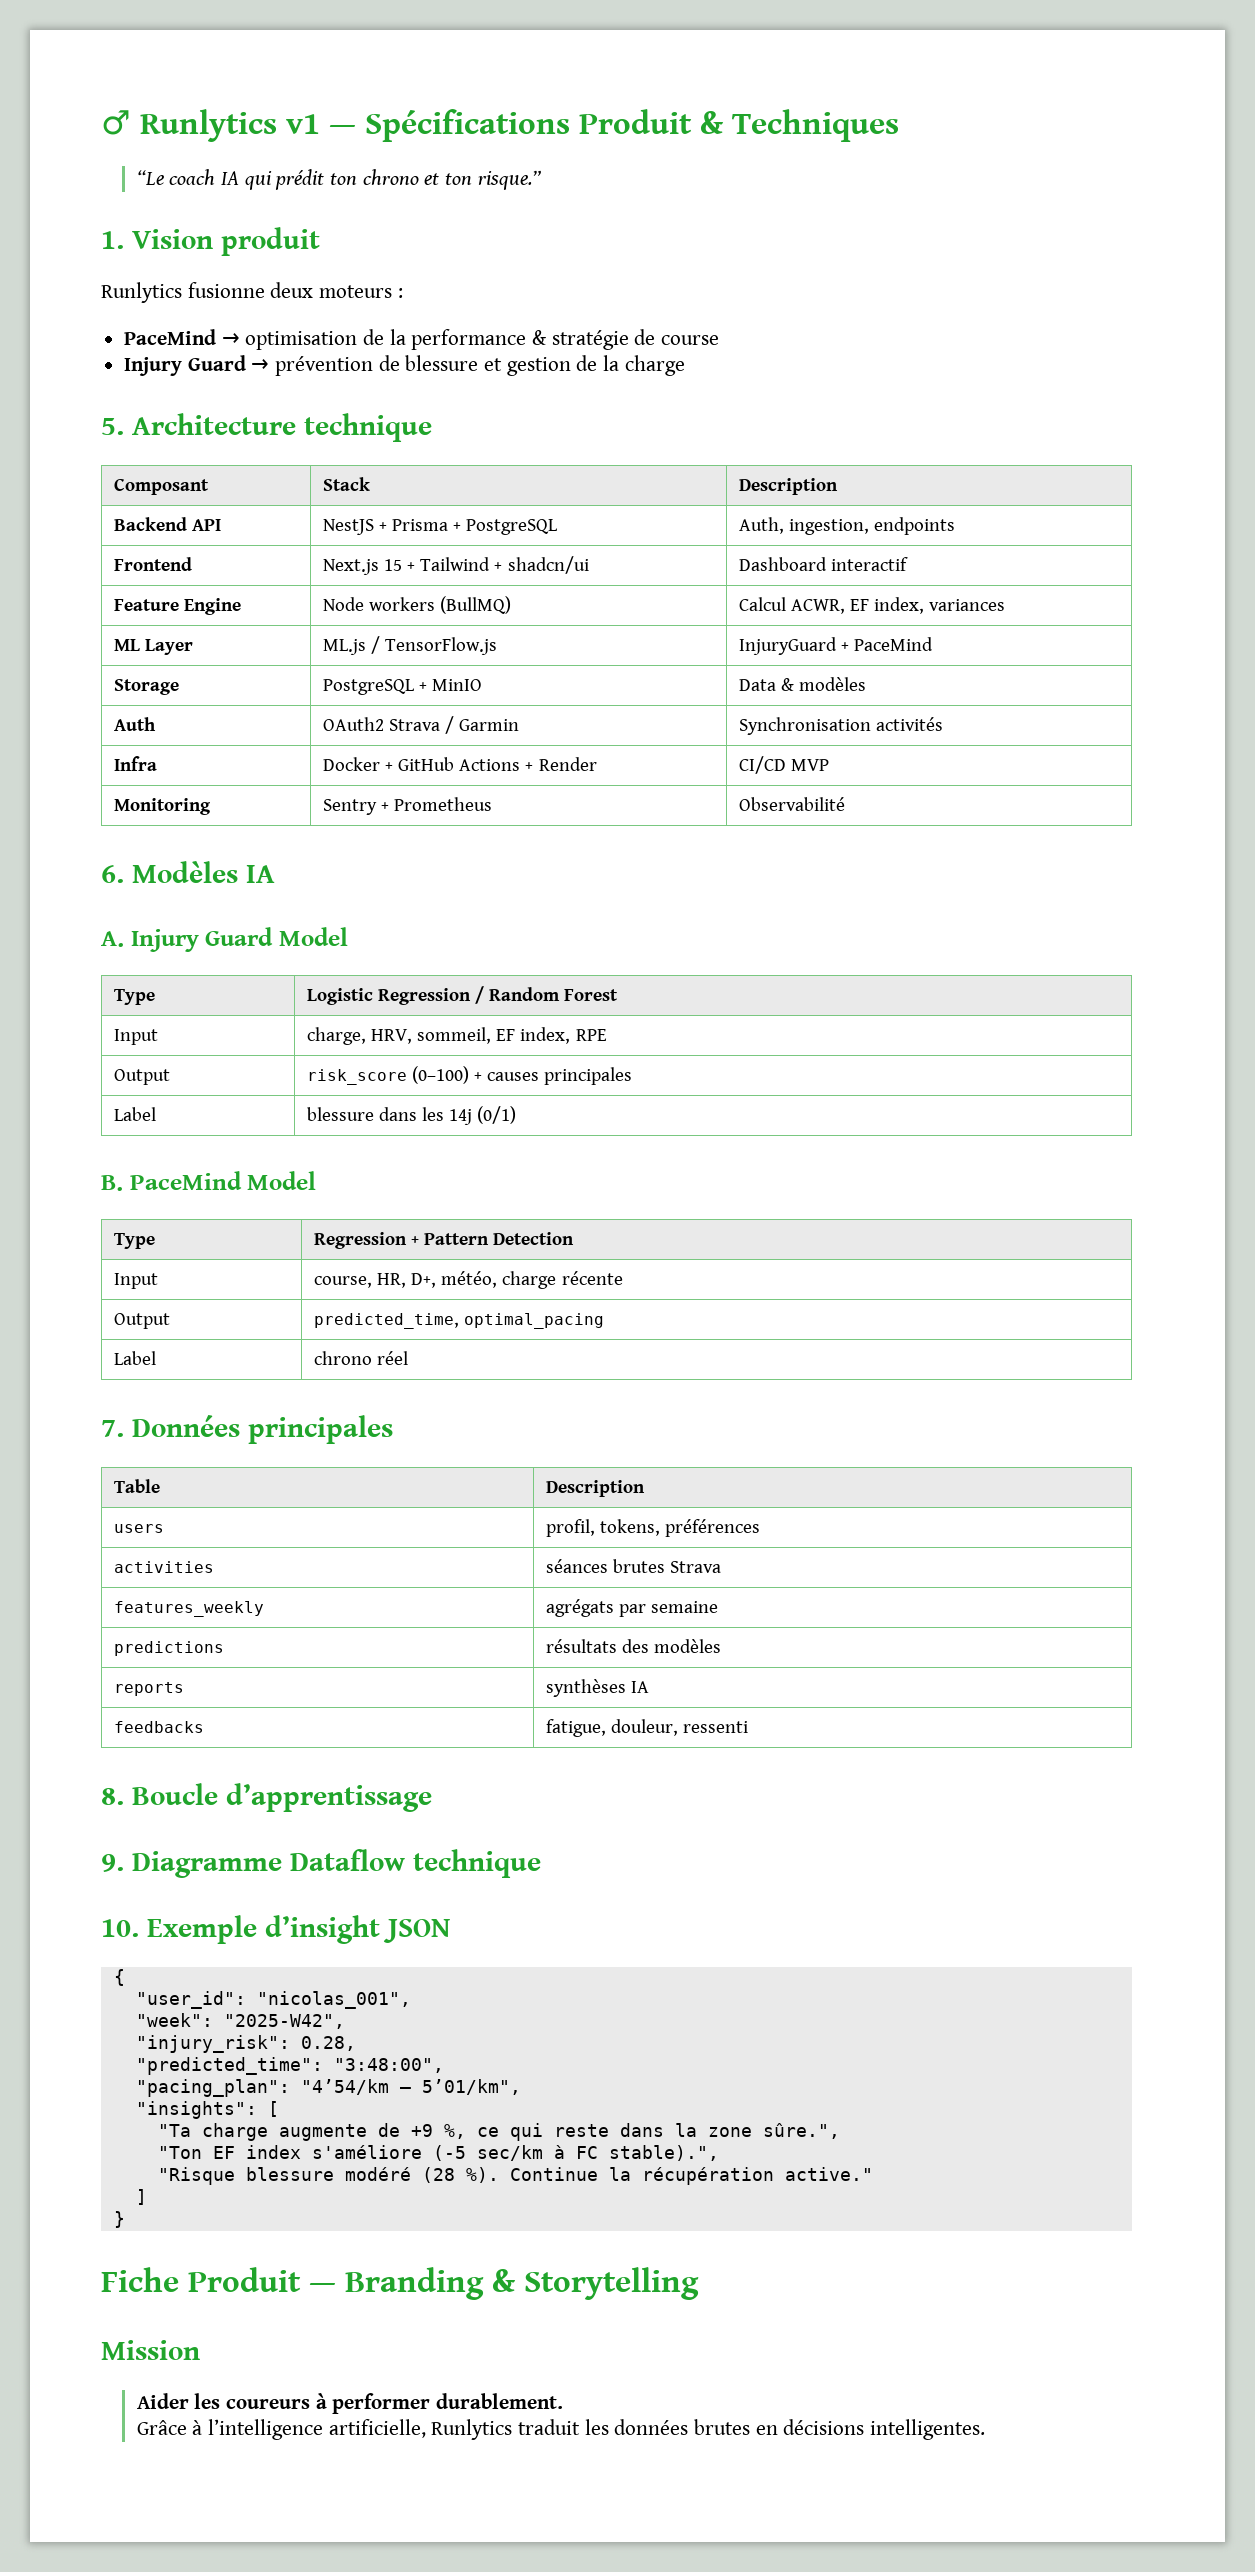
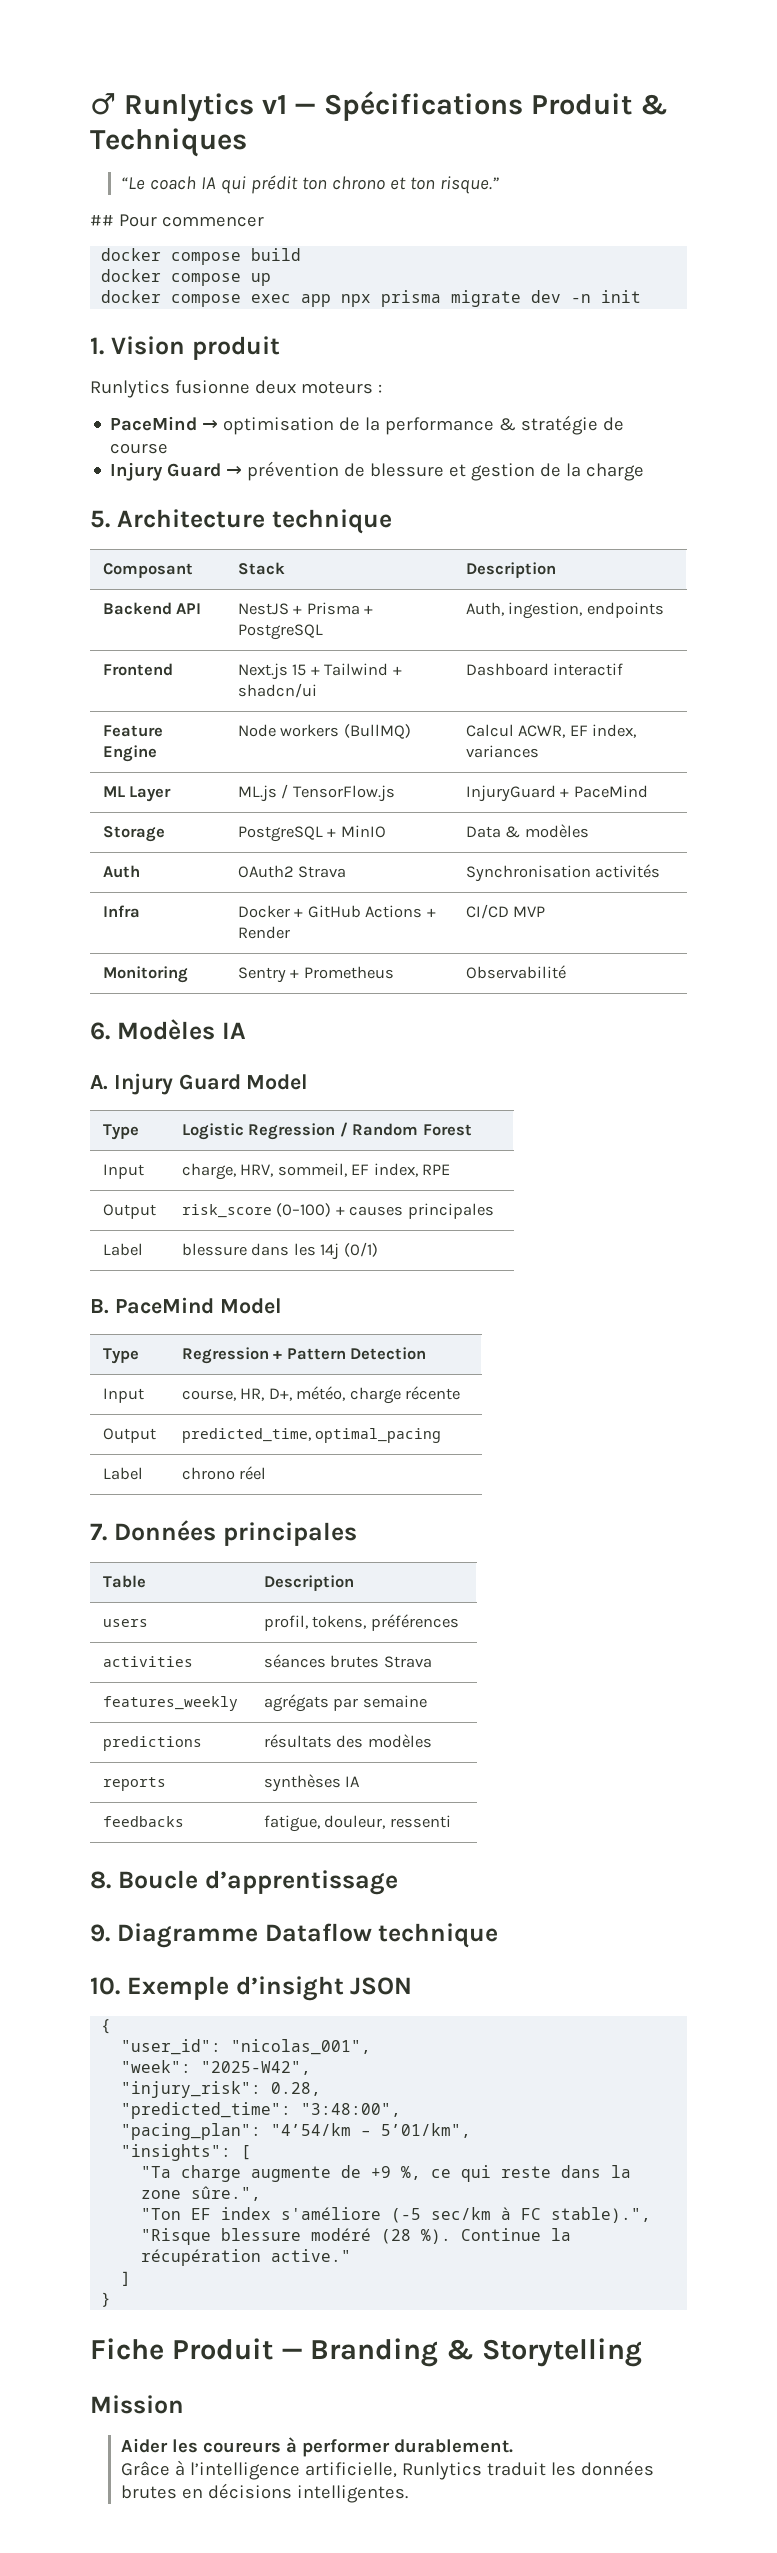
+ ## Pour commencer
+ docker compose build
+ docker compose up
+ docker compose exec app npx prisma migrate dev -n init
- Auth | OAuth2 Strava / Garmin | Synchronisation activités
+ Auth | OAuth2 Strava | Synchronisation activités

